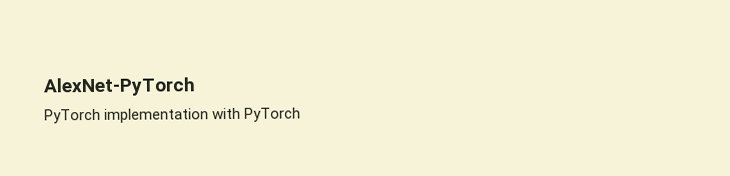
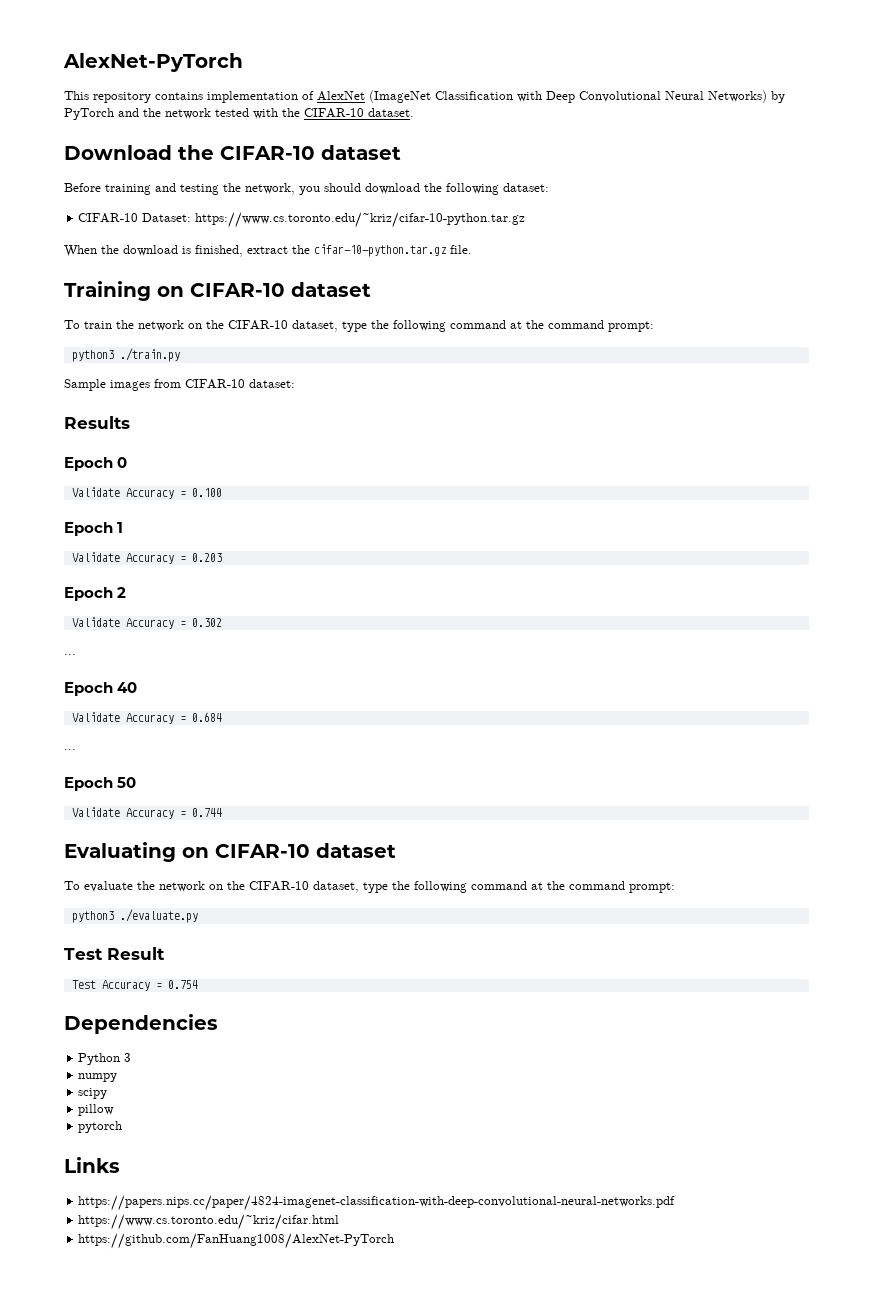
- PyTorch implementation with PyTorch
+ This repository contains implementation of AlexNet (ImageNet Classification with Deep Convolutional Neural Networks) by PyTorch and the network tested with the CIFAR-10 dataset.
+ Download the CIFAR-10 dataset
+ Before training and testing the network, you should download the following dataset:
+ CIFAR-10 Dataset: https://www.cs.toronto.edu/~kriz/cifar-10-python.tar.gz
+ When the download is finished, extract the cifar-10-python.tar.gz file.
+ Training on CIFAR-10 dataset
+ To train the network on the CIFAR-10 dataset, type the following command at the command prompt:
+ python3 ./train.py
+ Sample images from CIFAR-10 dataset:
+ Results
+ Epoch 0
+ Validate Accuracy = 0.100
+ Epoch 1
+ Validate Accuracy = 0.203
+ Epoch 2
+ Validate Accuracy = 0.302
+ ...
+ Epoch 40
+ Validate Accuracy = 0.684
+ ...
+ Epoch 50
+ Validate Accuracy = 0.744
+ Evaluating on CIFAR-10 dataset
+ To evaluate the network on the CIFAR-10 dataset, type the following command at the command prompt:
+ python3 ./evaluate.py
+ Test Result
+ Test Accuracy = 0.754
+ Dependencies
+ Python 3
+ numpy
+ scipy
+ pillow
+ pytorch
+ Links
+ https://papers.nips.cc/paper/4824-imagenet-classification-with-deep-convolutional-neural-networks.pdf
+ https://www.cs.toronto.edu/~kriz/cifar.html
+ https://github.com/FanHuang1008/AlexNet-PyTorch

